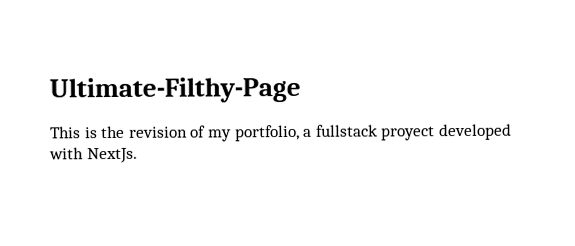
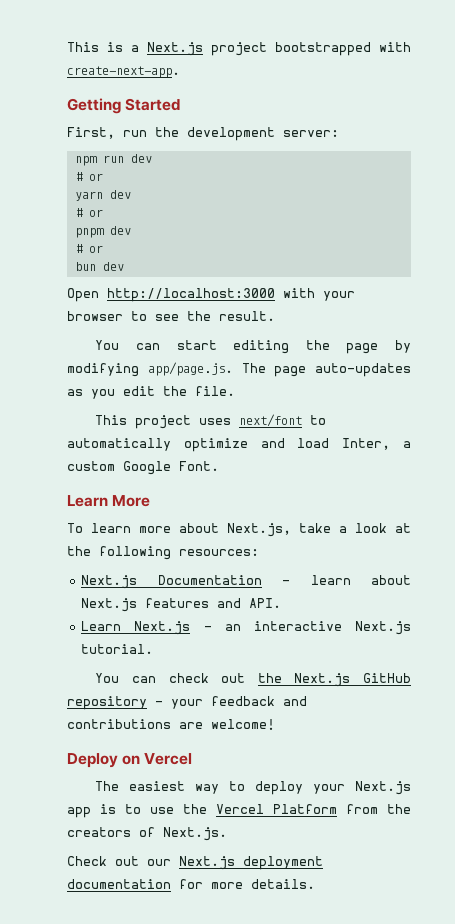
- Ultimate-Filthy-Page
- This is the revision of my portfolio, a fullstack proyect developed with NextJs.
+ This is a Next.js project bootstrapped with create-next-app.
+ Getting Started
+ First, run the development server:
+ npm run dev
+ # or
+ yarn dev
+ # or
+ pnpm dev
+ # or
+ bun dev
+ Open http://localhost:3000 with your browser to see the result.
+ You can start editing the page by modifying app/page.js. The page auto-updates as you edit the file.
+ This project uses next/font to automatically optimize and load Inter, a custom Google Font.
+ Learn More
+ To learn more about Next.js, take a look at the following resources:
+ Next.js Documentation - learn about Next.js features and API.
+ Learn Next.js - an interactive Next.js tutorial.
+ You can check out the Next.js GitHub repository - your feedback and contributions are welcome!
+ Deploy on Vercel
+ The easiest way to deploy your Next.js app is to use the Vercel Platform from the creators of Next.js.
+ Check out our Next.js deployment documentation for more details.

